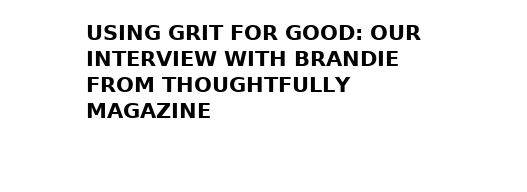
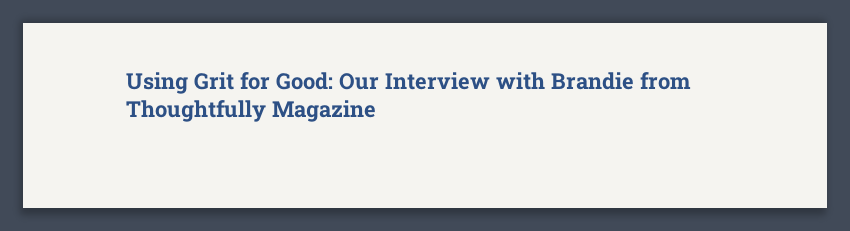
- USING GRIT FOR GOOD: OUR INTERVIEW WITH BRANDIE FROM THOUGHTFULLY MAGAZINE
+ Using Grit for Good: Our Interview with Brandie from Thoughtfully Magazine

